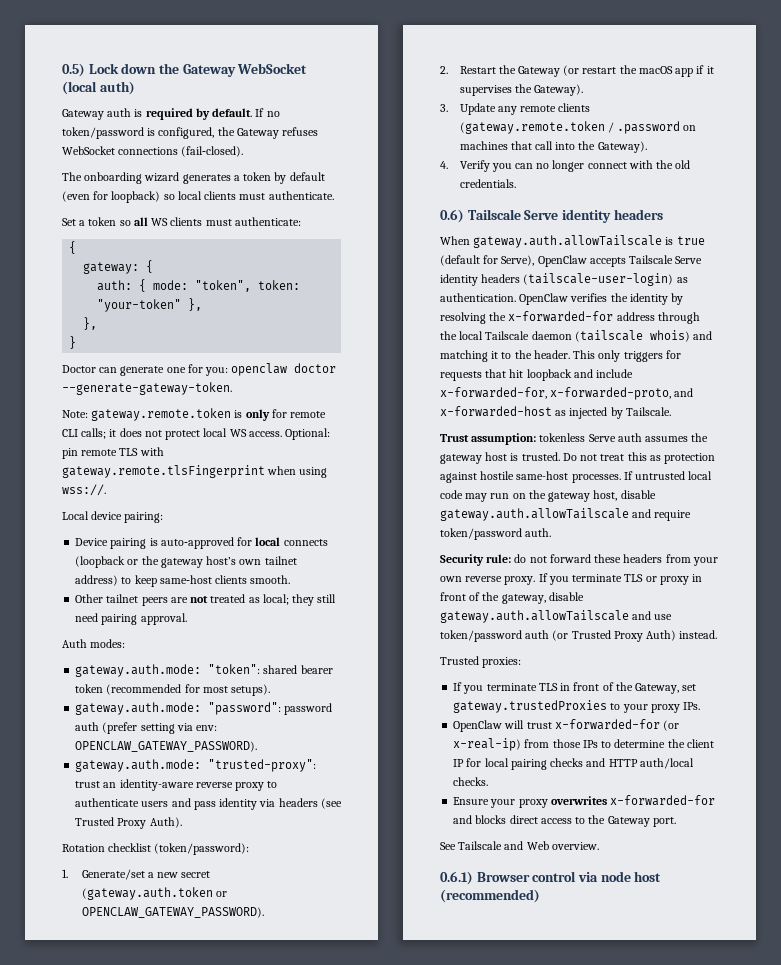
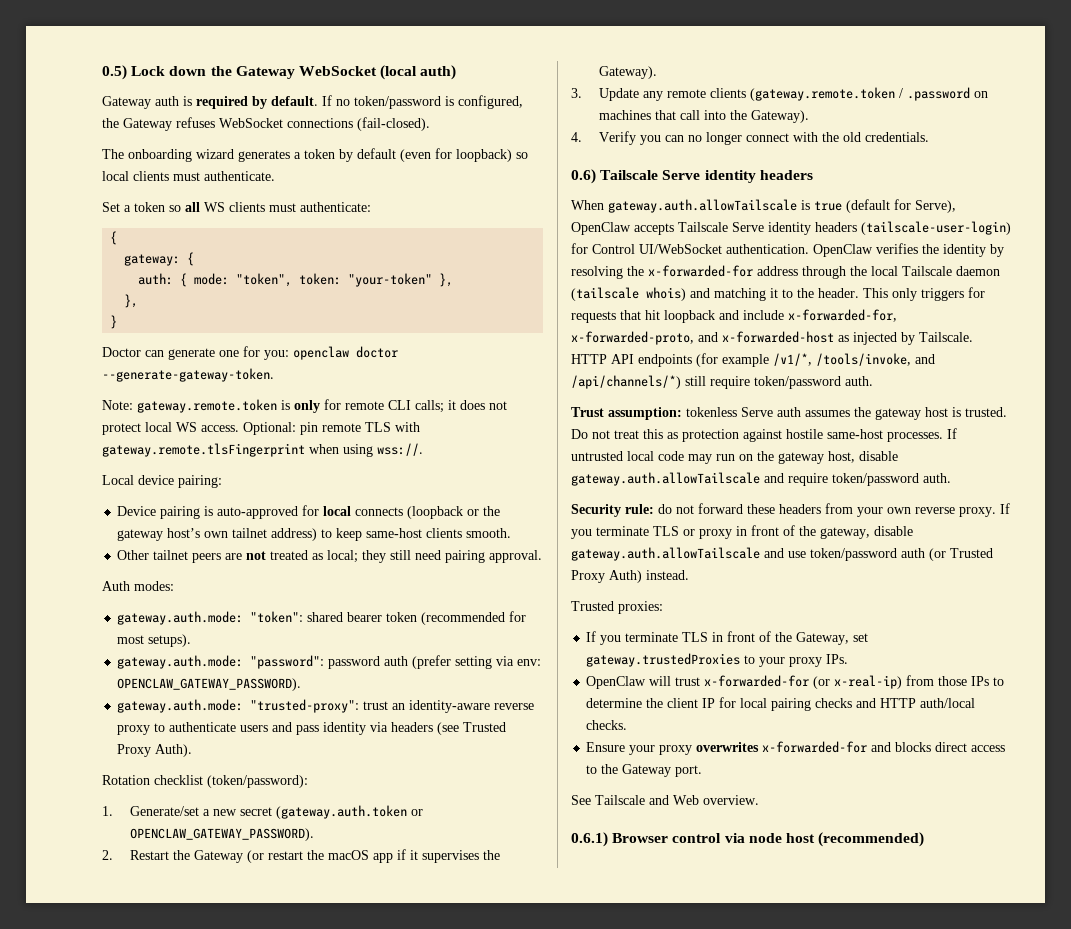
- When gateway.auth.allowTailscale is true (default for Serve), OpenClaw accepts Tailscale Serve identity headers (tailscale-user-login) as authentication.
+ When gateway.auth.allowTailscale is true (default for Serve), OpenClaw accepts Tailscale Serve identity headers (tailscale-user-login) for Control UI/WebSocket authentication.
+ HTTP API endpoints (for example /v1/*, /tools/invoke, and /api/channels/*) still require token/password auth.

